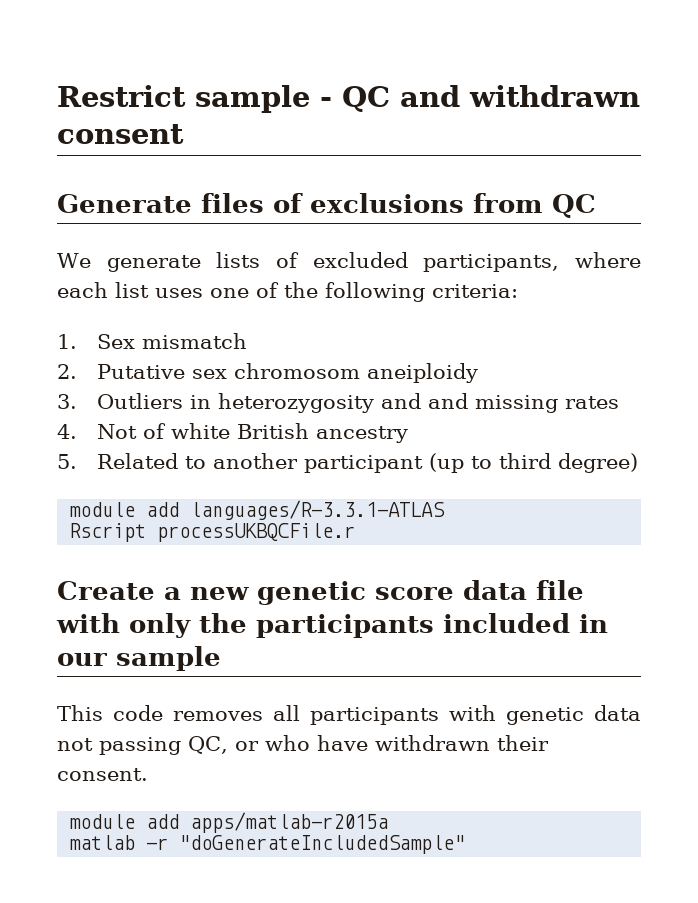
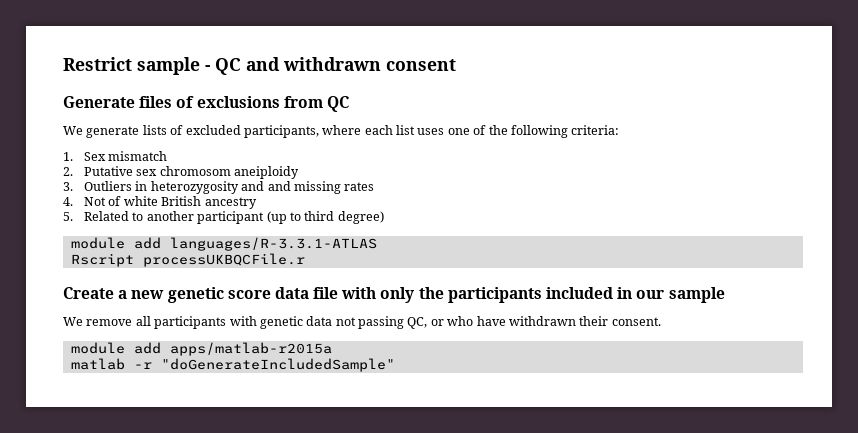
- This code removes all participants with genetic data not passing QC, or who have withdrawn their consent.
+ We remove all participants with genetic data not passing QC, or who have withdrawn their consent.

